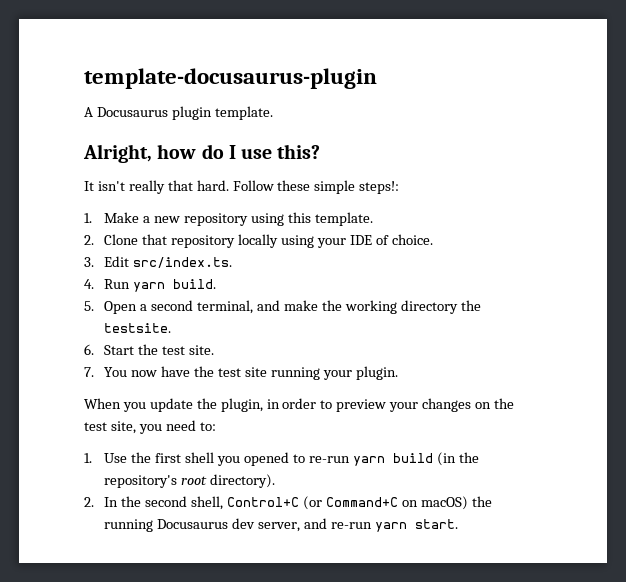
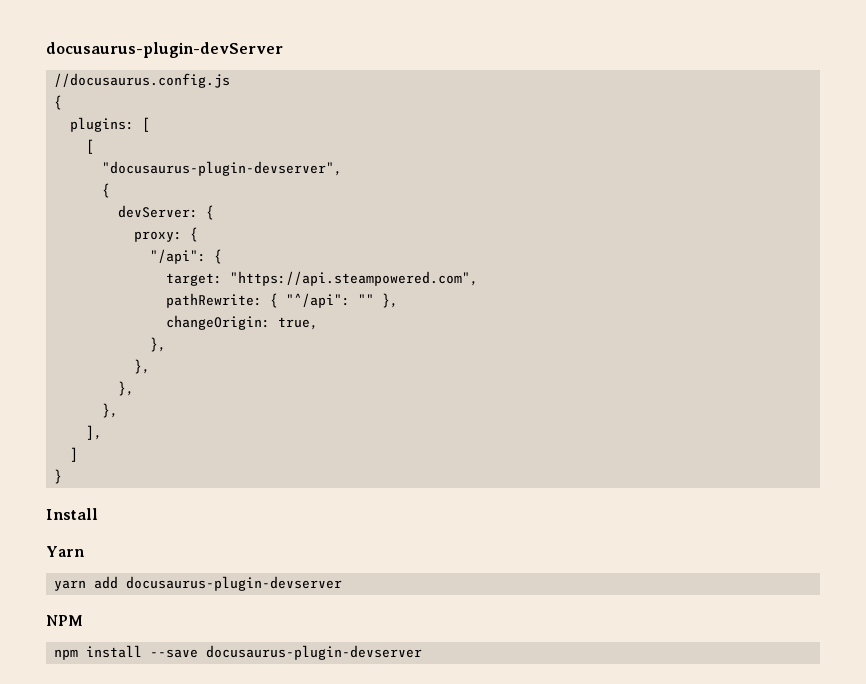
- template-docusaurus-plugin
- A Docusaurus plugin template.
- Alright, how do I use this?
- It isn't really that hard. Follow these simple steps!:
- 1. Make a new repository using this template.
- 2. Clone that repository locally using your IDE of choice.
- 3. Edit src/index.ts.
- 4. Run yarn build.
- 5. Open a second terminal, and make the working directory the testsite.
- 6. Start the test site.
- 7. You now have the test site running your plugin.
- When you update the plugin, in order to preview your changes on the test site, you need to:
- 1. Use the first shell you opened to re-run yarn build (in the repository's root directory).
- 2. In the second shell, Control+C (or Command+C on macOS) the running Docusaurus dev server, and re-run yarn start.
+ docusaurus-plugin-devServer
+ //docusaurus.config.js
+ {
+ plugins: [
+ [
+ "docusaurus-plugin-devserver",
+ {
+ devServer: {
+ proxy: {
+ "/api": {
+ target: "https://api.steampowered.com",
+ pathRewrite: { "^/api": "" },
+ changeOrigin: true,
+ },
+ },
+ },
+ },
+ ],
+ ]
+ }
+ Install
+ Yarn
+ yarn add docusaurus-plugin-devserver
+ NPM
+ npm install --save docusaurus-plugin-devserver

